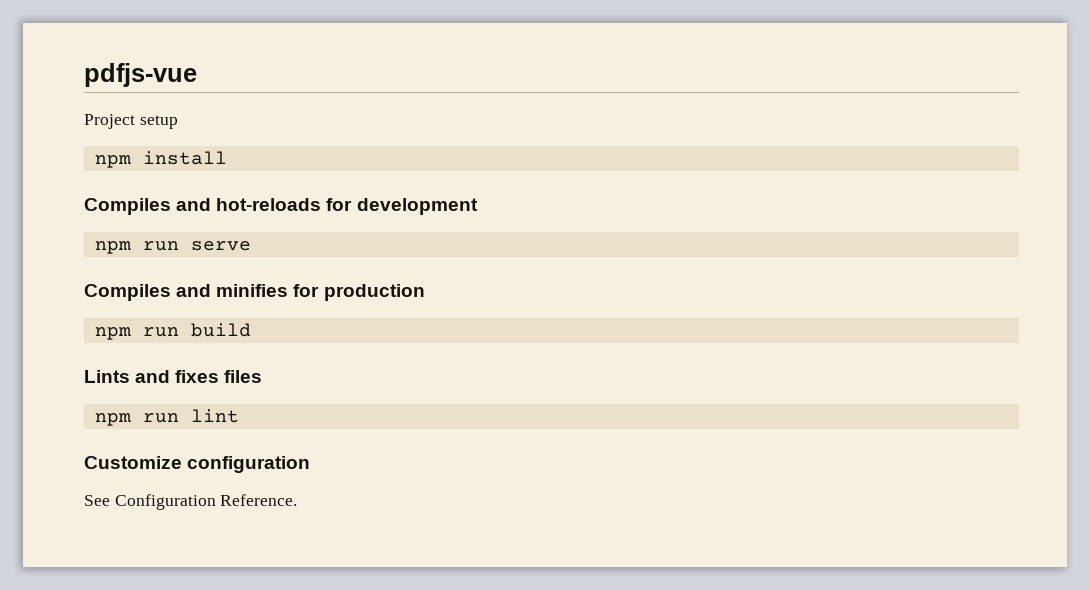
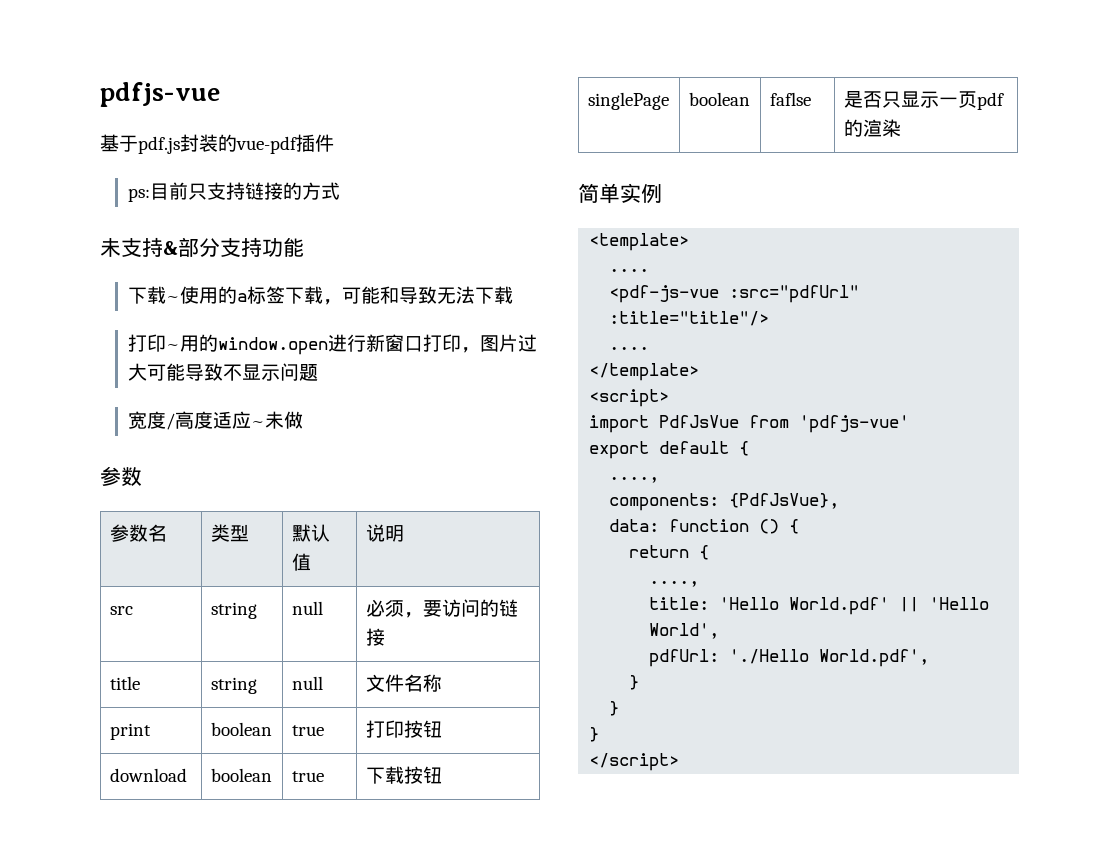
- Project setup
- npm install
- Compiles and hot-reloads for development
- npm run serve
- Compiles and minifies for production
- npm run build
- Lints and fixes files
- npm run lint
- Customize configuration
- See Configuration Reference.
+ 基于pdf.js封装的vue-pdf插件
+ ps:目前只支持链接的方式
+ 未支持&部分支持功能
+ 下载~使用的a标签下载，可能和导致无法下载
+ 打印~用的window.open进行新窗口打印，图片过大可能导致不显示问题
+ 宽度/高度适应~未做
+ 参数
+ 参数名 | 类型 | 默认值 | 说明
+ src | string | null | 必须，要访问的链接
+ title | string | null | 文件名称
+ print | boolean | true | 打印按钮
+ download | boolean | true | 下载按钮
+ singlePage | boolean | faflse | 是否只显示一页pdf的渲染
+ 简单实例
+ <template>
+ ....
+ <pdf-js-vue :src="pdfUrl" :title="title"/>
+ ....
+ </template>
+ <script>
+ import PdfJsVue from 'pdfjs-vue'
+ export default {
+ ....,
+ components: {PdfJsVue},
+ data: function () {
+ return {
+ ....,
+ title: 'Hello World.pdf' || 'Hello World',
+ pdfUrl: './Hello World.pdf',
+ }
+ }
+ }
+ </script>

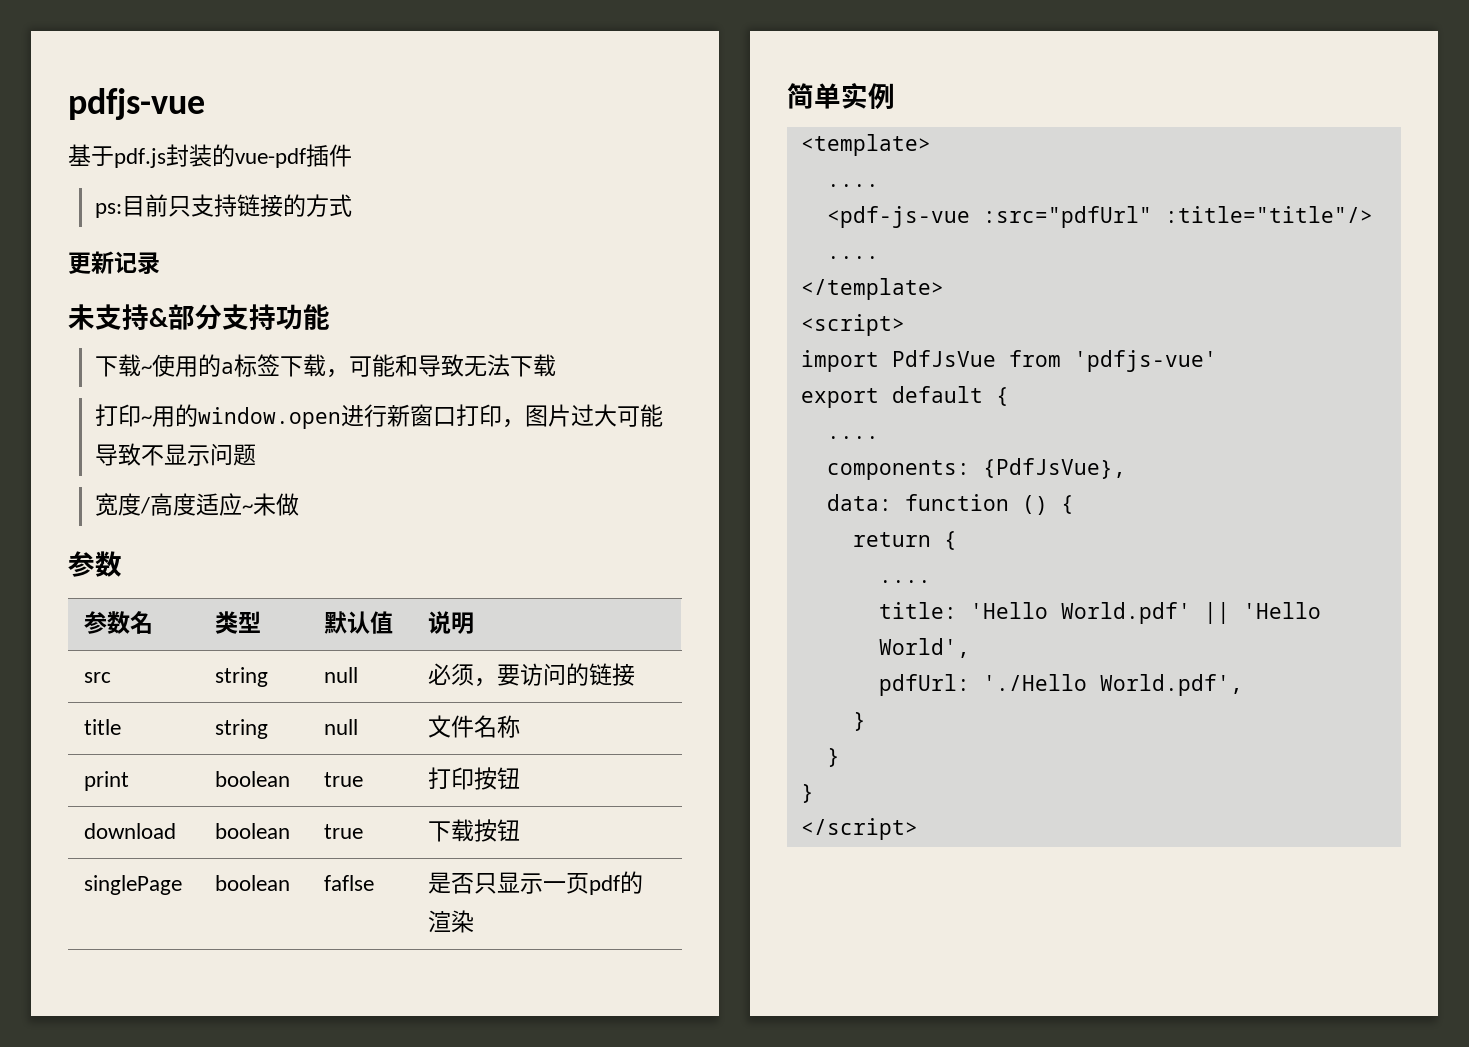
+ 更新记录
  export default {
- ....,
+ ....
  return {
- ....,
+ ....

